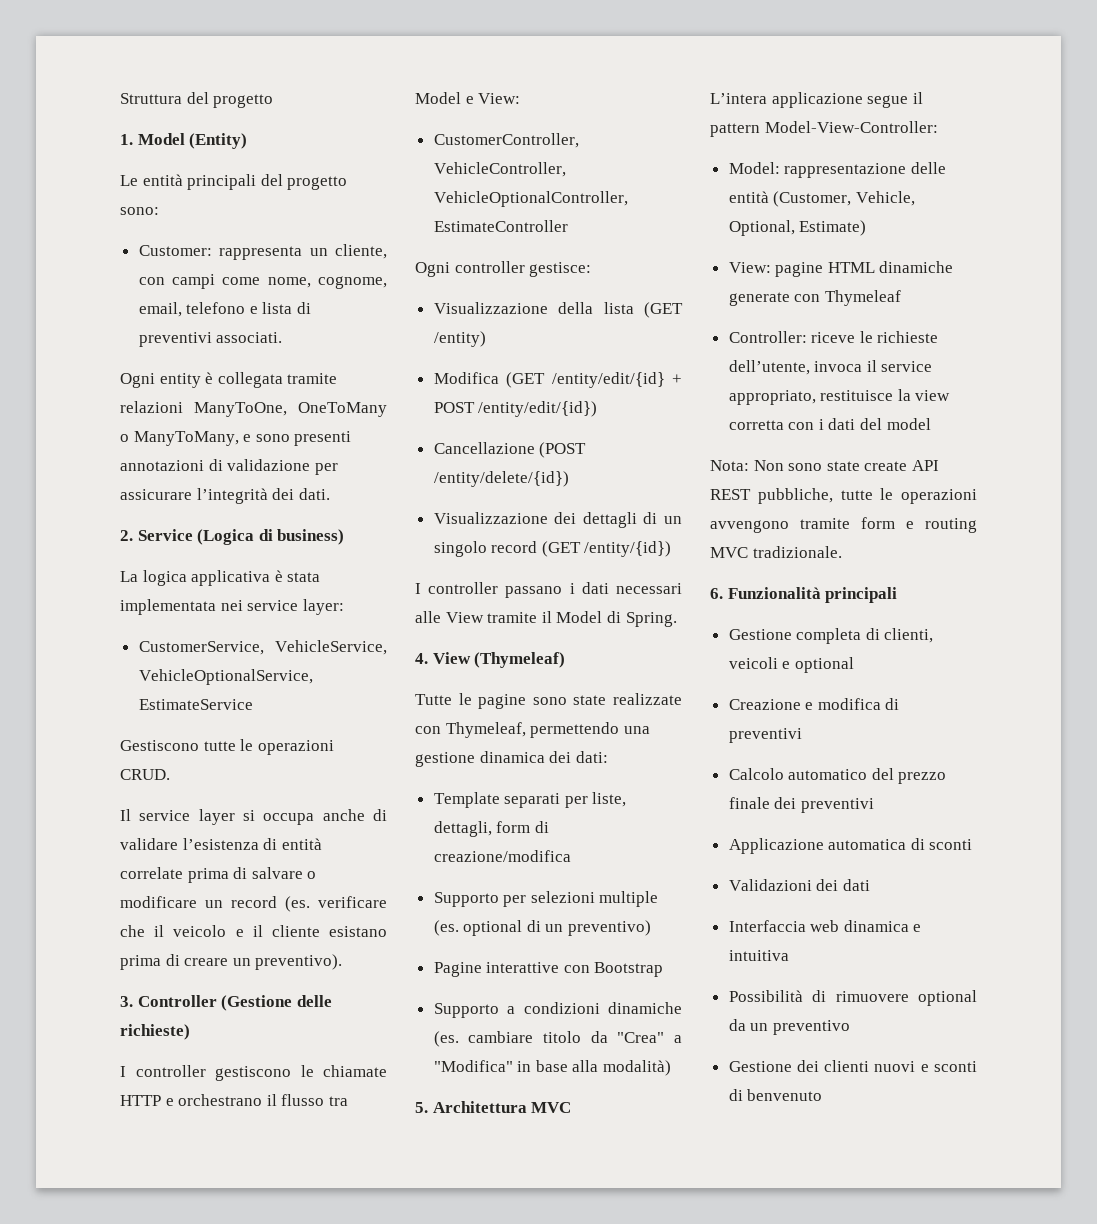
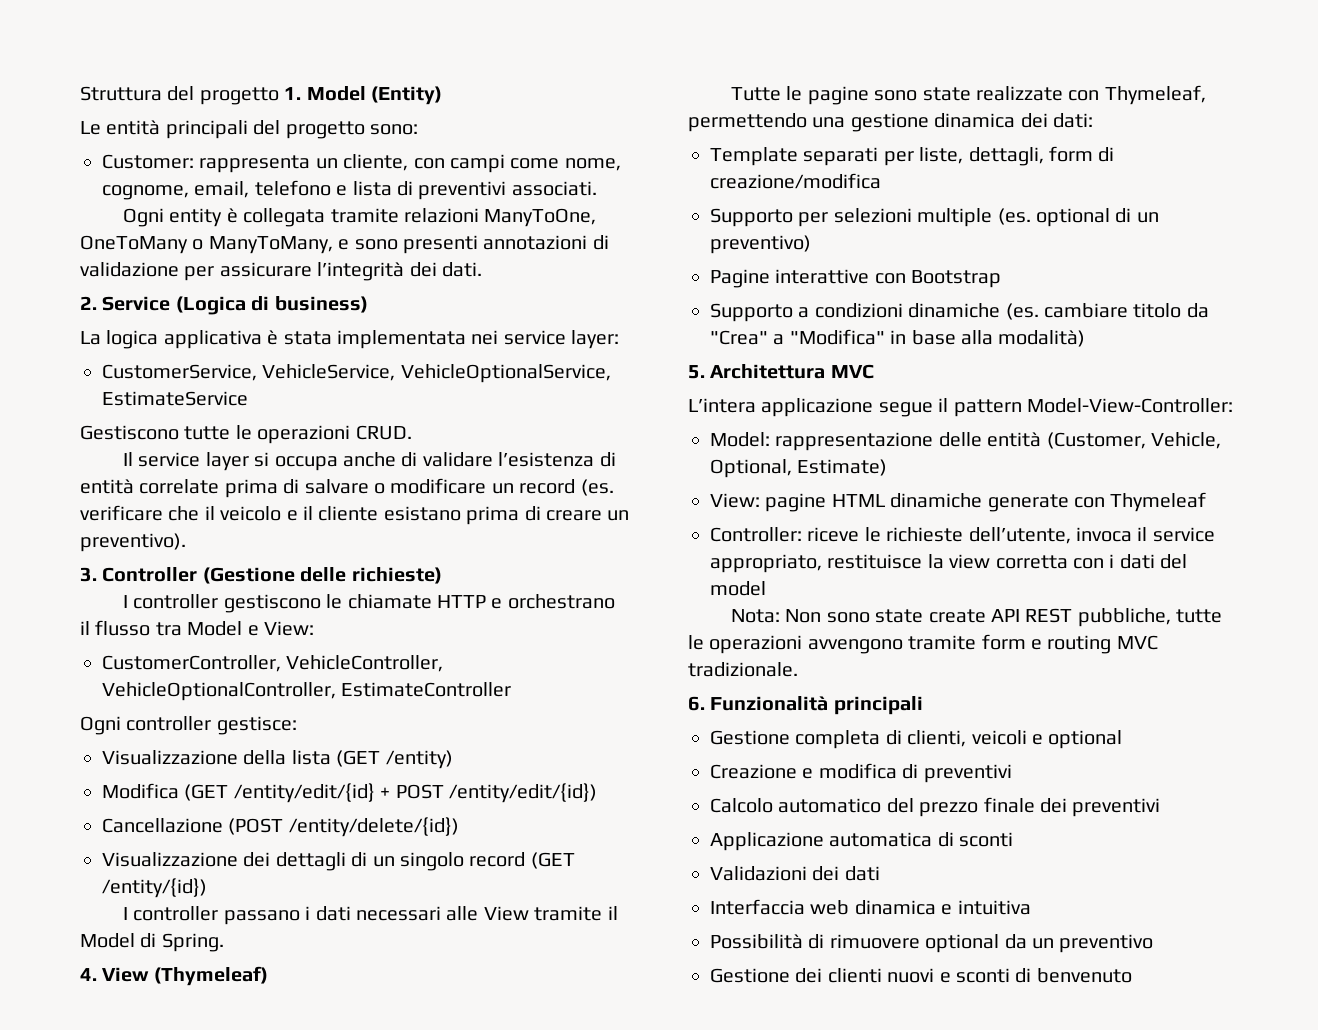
- Struttura del progetto
- 1. Model (Entity)
+ Struttura del progetto 1. Model (Entity)

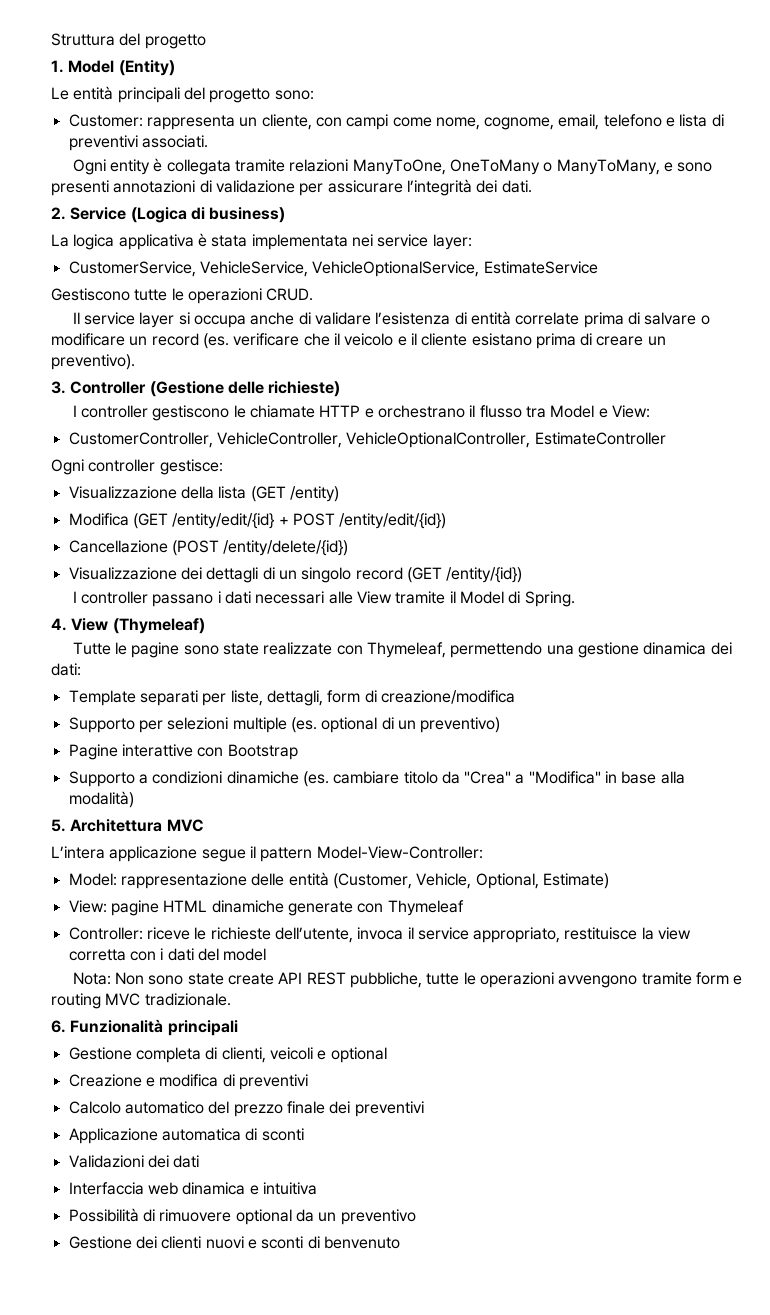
- Struttura del progetto 1. Model (Entity)
+ Struttura del progetto
+ 1. Model (Entity)

